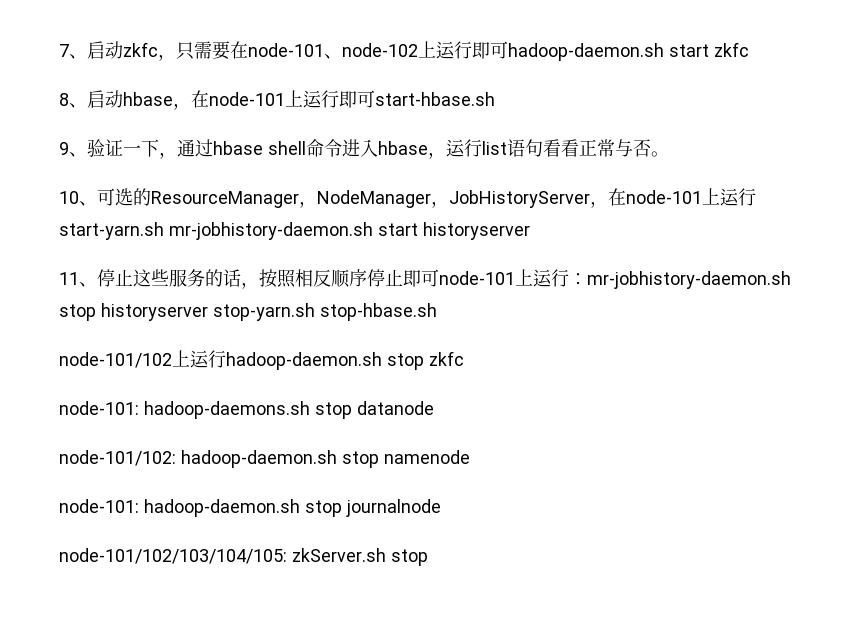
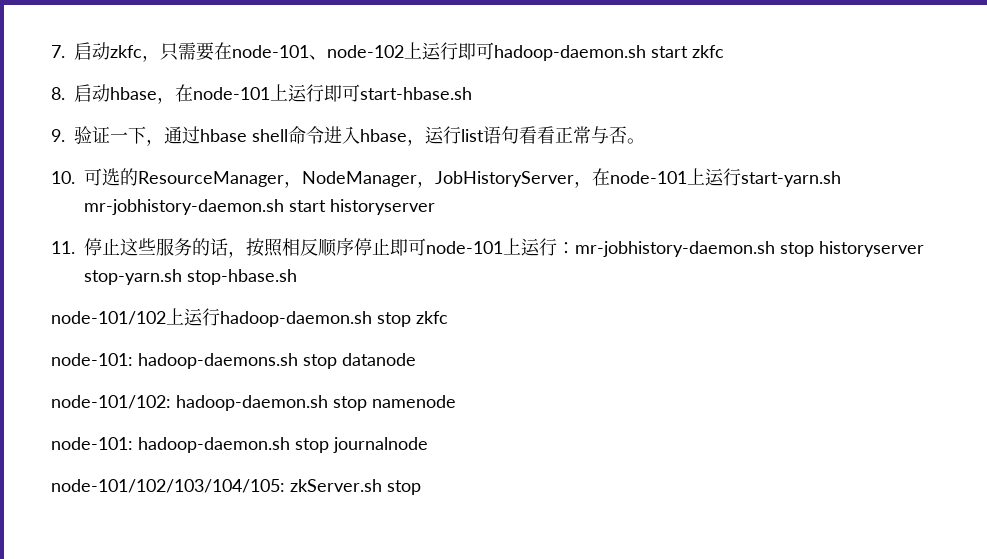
- 7、启动zkfc，只需要在node-101、node-102上运行即可hadoop-daemon.sh start zkfc
+ 7.启动zkfc，只需要在node-101、node-102上运行即可hadoop-daemon.sh start zkfc
- 8、启动hbase，在node-101上运行即可start-hbase.sh
+ 8.启动hbase，在node-101上运行即可start-hbase.sh
- 9、验证一下，通过hbase shell命令进入hbase，运行list语句看看正常与否。
+ 9.验证一下，通过hbase shell命令进入hbase，运行list语句看看正常与否。
- 10、可选的ResourceManager，NodeManager，JobHistoryServer，在node-101上运行start-yarn.sh mr-jobhistory-daemon.sh start historyserver
+ 10.可选的ResourceManager，NodeManager，JobHistoryServer，在node-101上运行start-yarn.sh mr-jobhistory-daemon.sh start historyserver
- 11、停止这些服务的话，按照相反顺序停止即可node-101上运行：mr-jobhistory-daemon.sh stop historyserver stop-yarn.sh stop-hbase.sh
+ 11.停止这些服务的话，按照相反顺序停止即可node-101上运行：mr-jobhistory-daemon.sh stop historyserver stop-yarn.sh stop-hbase.sh

